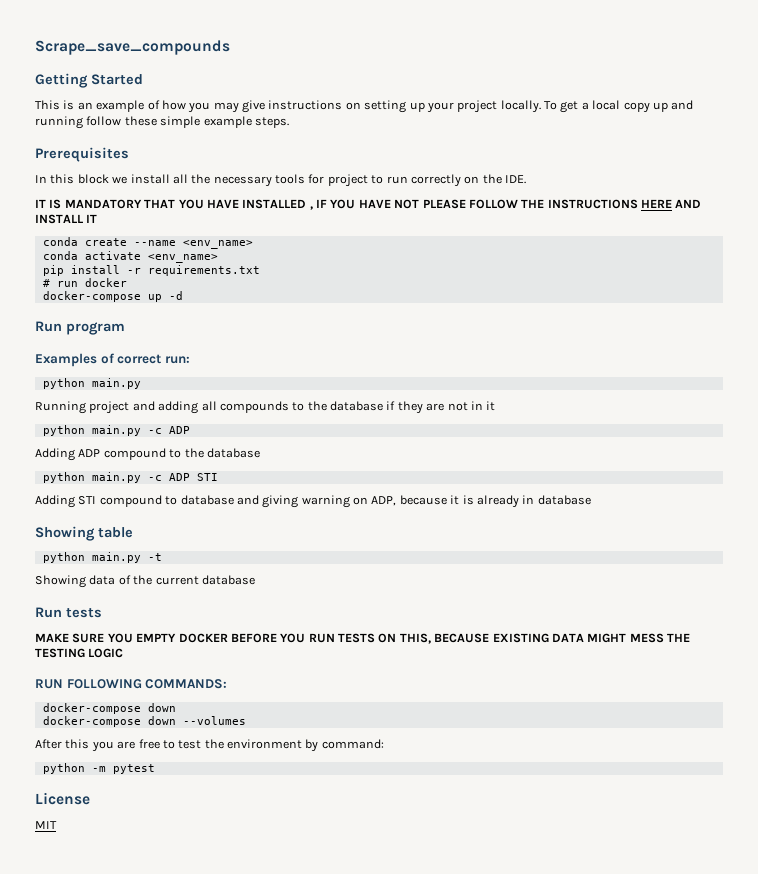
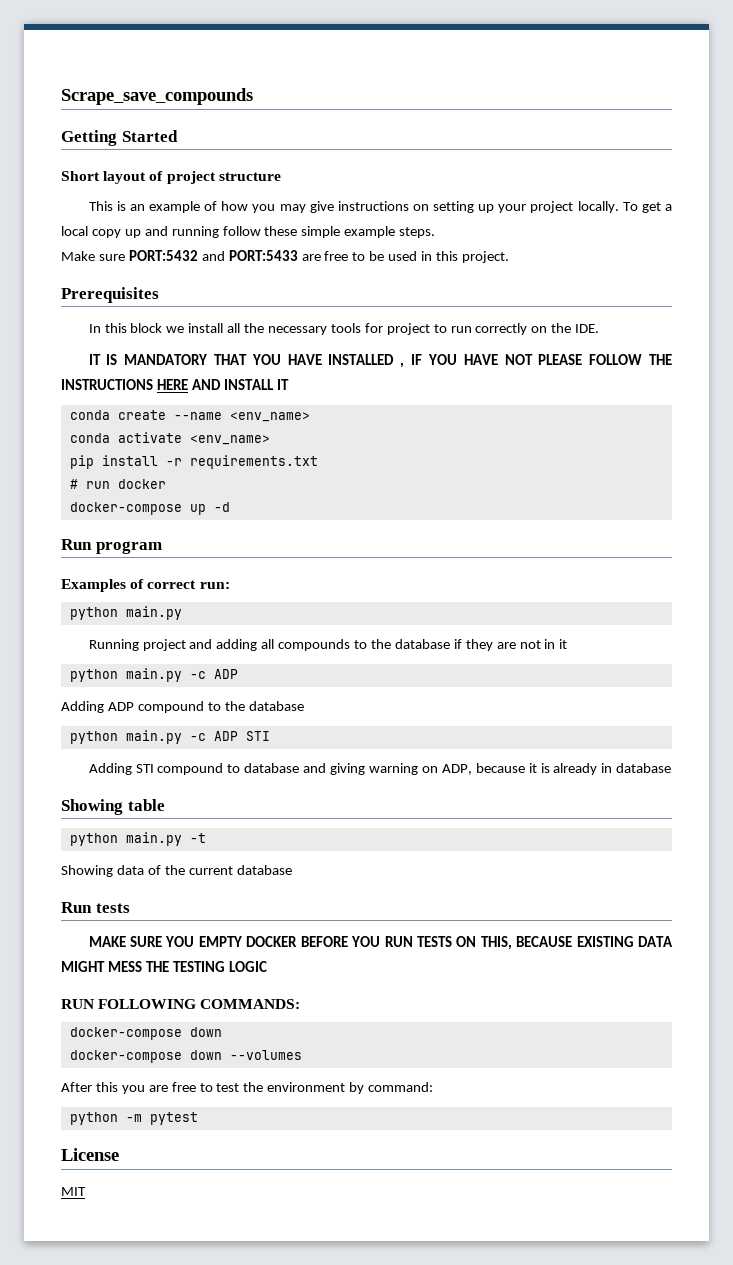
+ Short layout of project structure
+ Make sure PORT:5432 and PORT:5433 are free to be used in this project.

